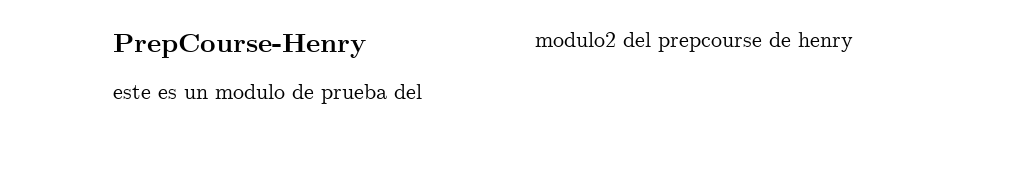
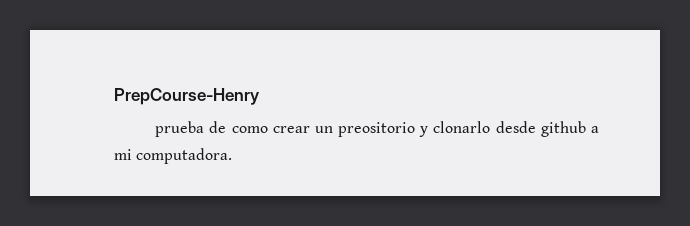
- este es un modulo de prueba del modulo2 del prepcourse de henry
+ prueba de como crear un preositorio y clonarlo desde github a mi computadora.

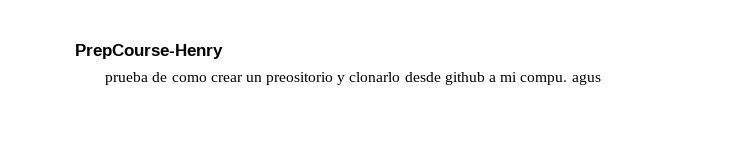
- prueba de como crear un preositorio y clonarlo desde github a mi computadora.
+ prueba de como crear un preositorio y clonarlo desde github a mi compu. agus

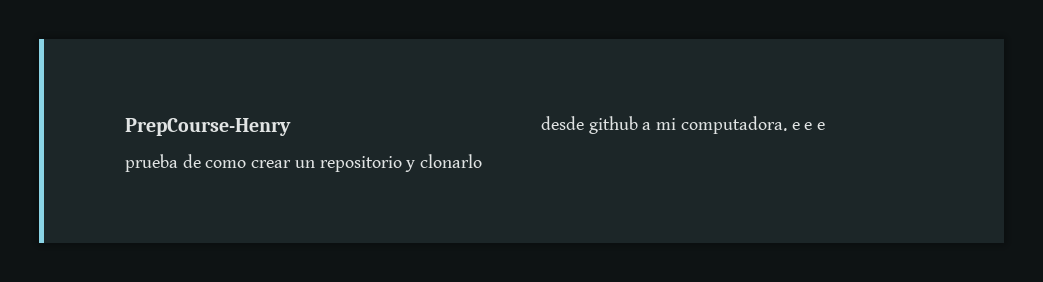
- prueba de como crear un preositorio y clonarlo desde github a mi compu. agus
+ prueba de como crear un repositorio y clonarlo desde github a mi computadora. e e e

